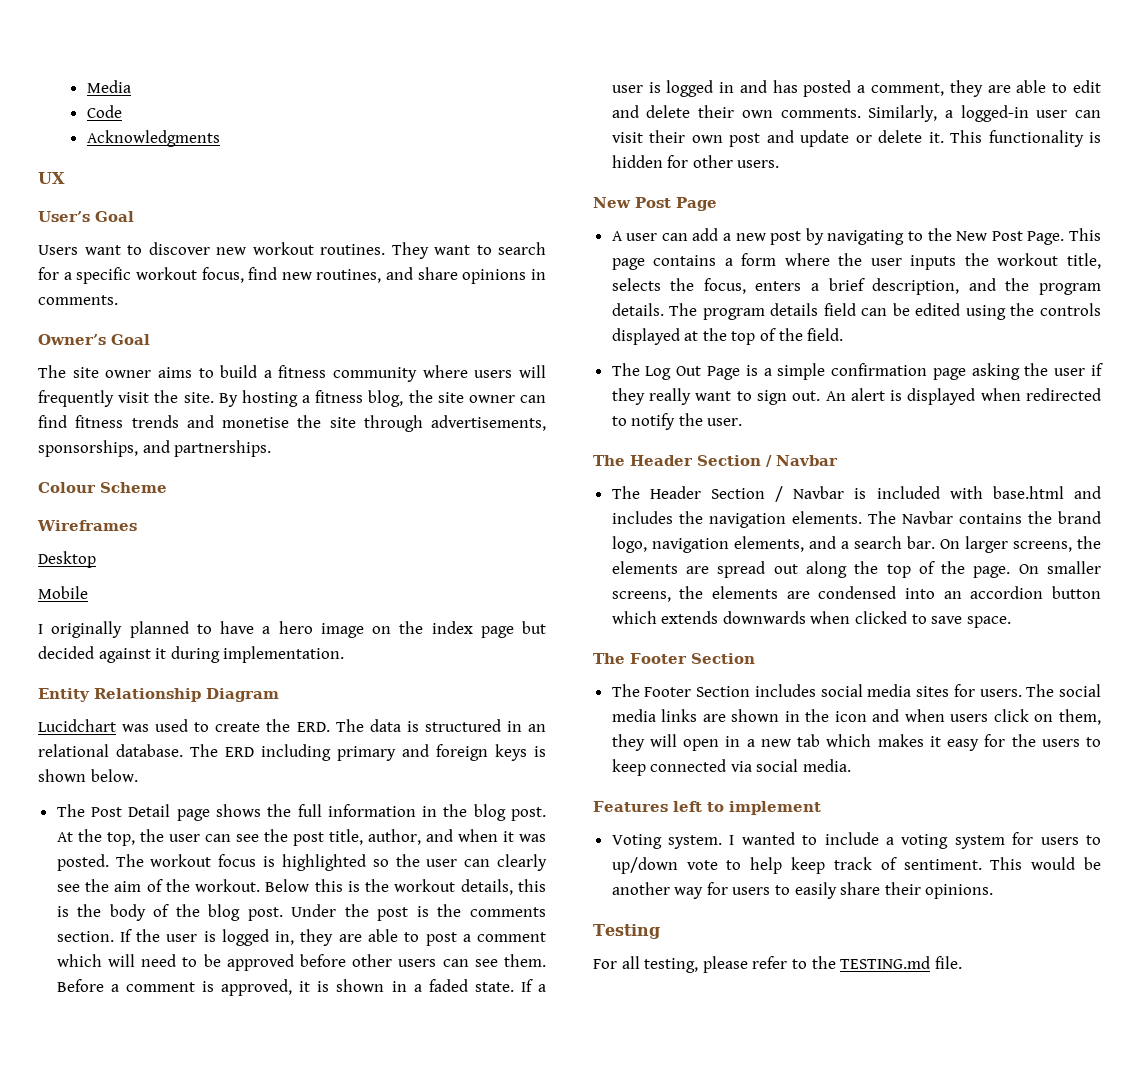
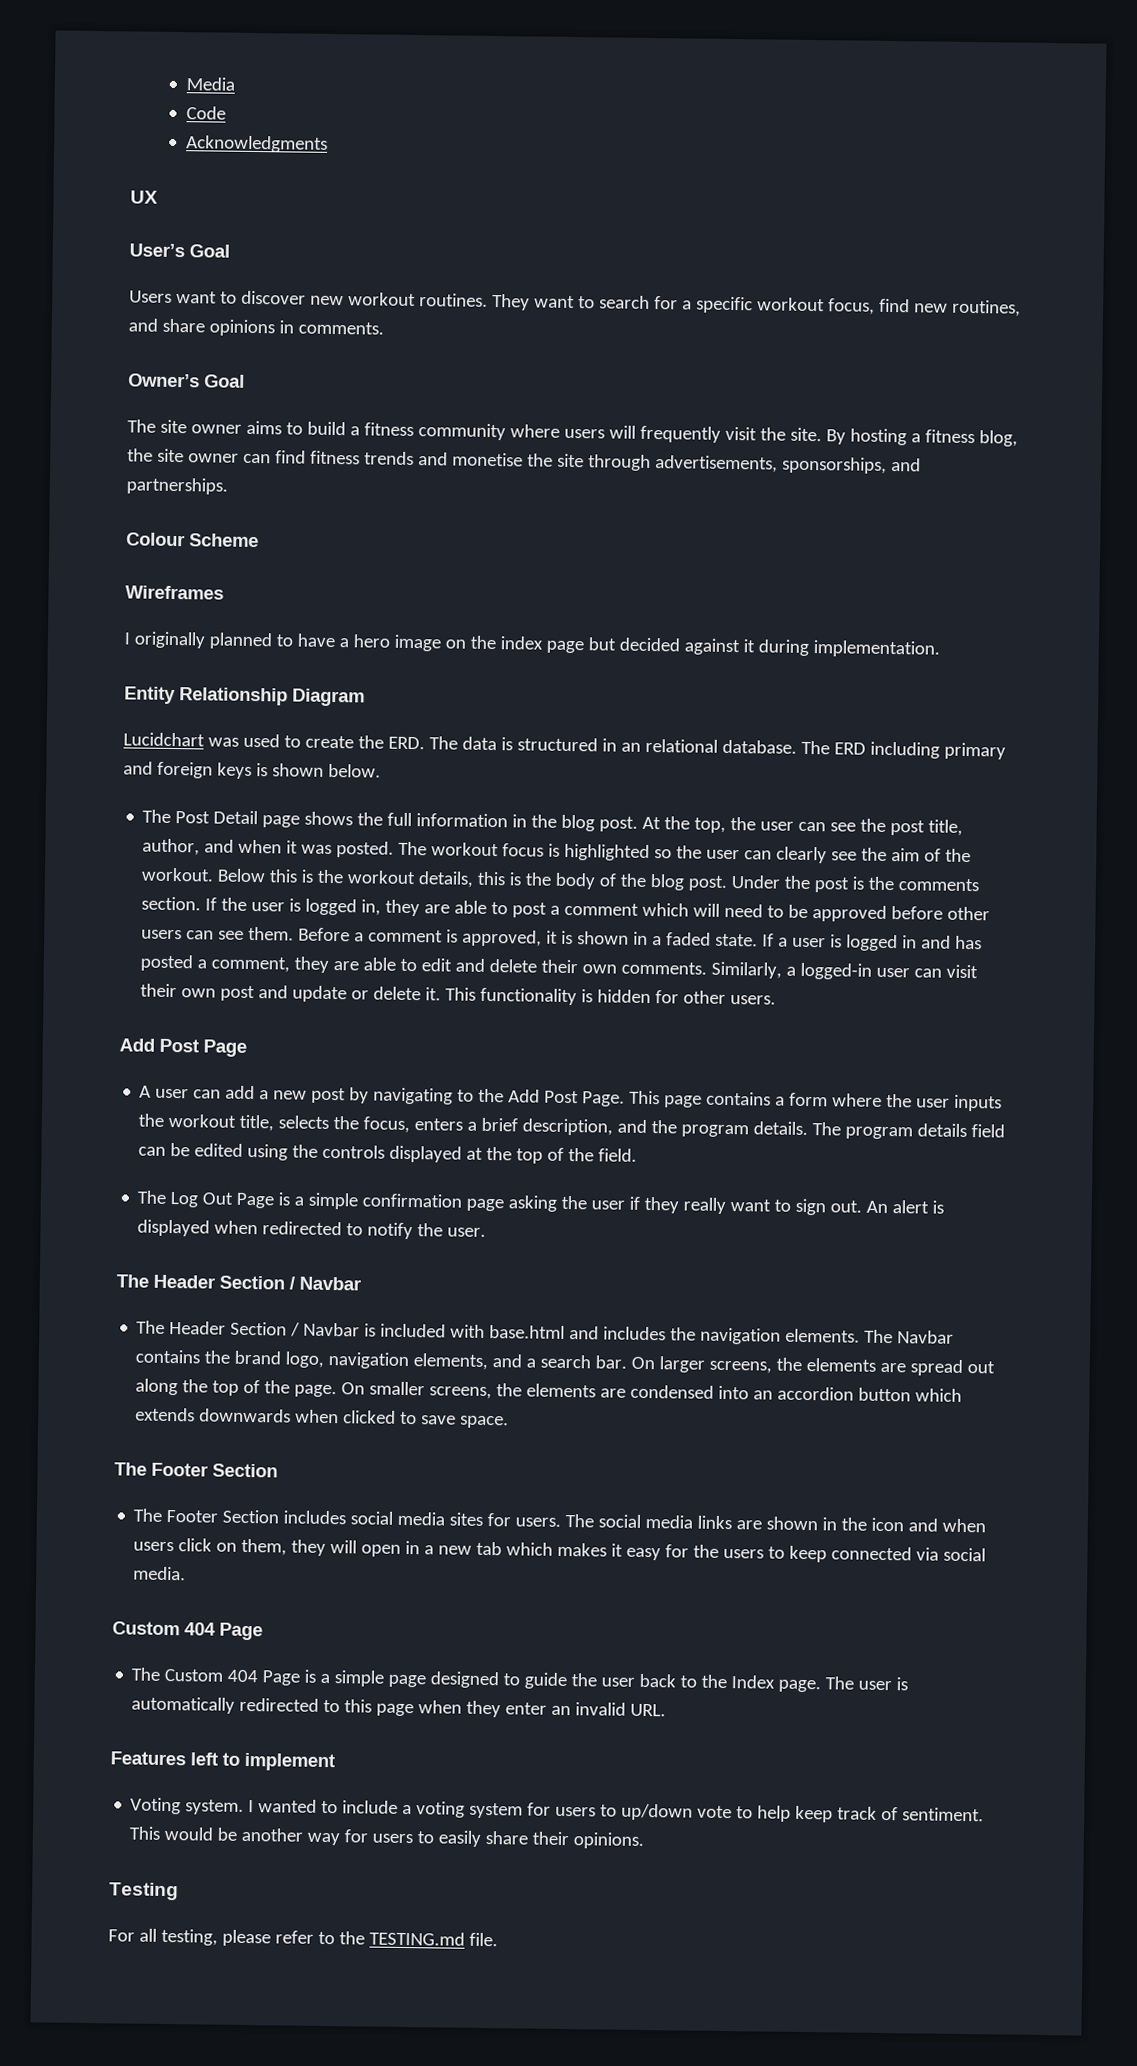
- Desktop
- Mobile
- New Post Page
+ Add Post Page
- A user can add a new post by navigating to the New Post Page.
+ A user can add a new post by navigating to the Add Post Page.
  The social media links are shown in the icon and when users click on them, they will open in a new tab which makes it easy for the users to keep connected via social media.
+ Custom 404 Page
+ The Custom 404 Page is a simple page designed to guide the user back to the Index page. The user is automatically redirected to this page when they enter an invalid URL.

